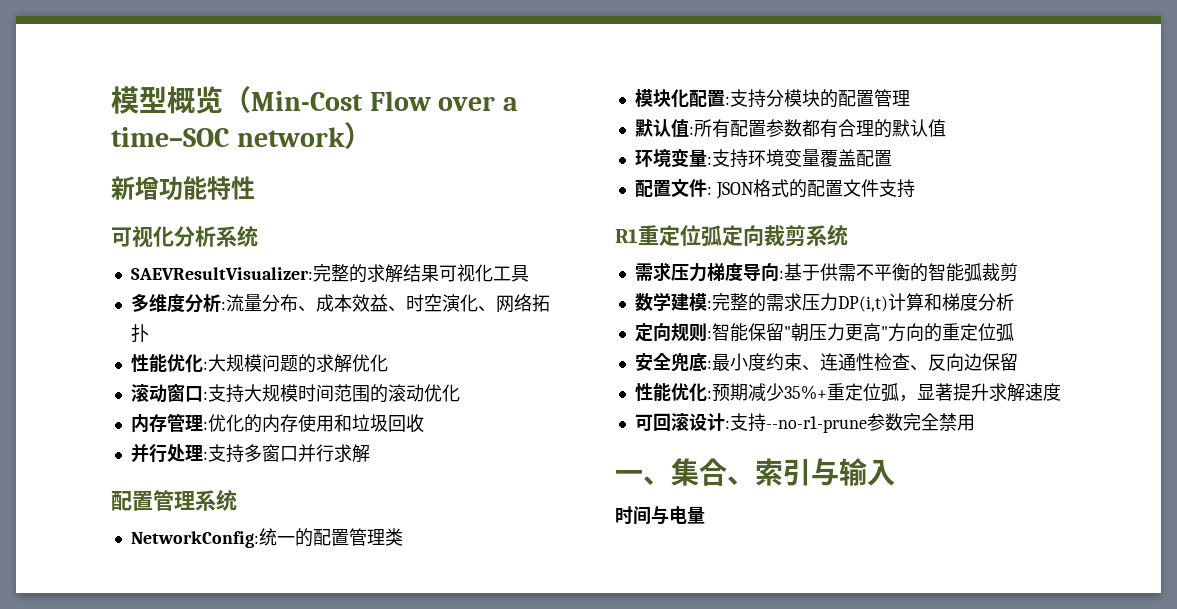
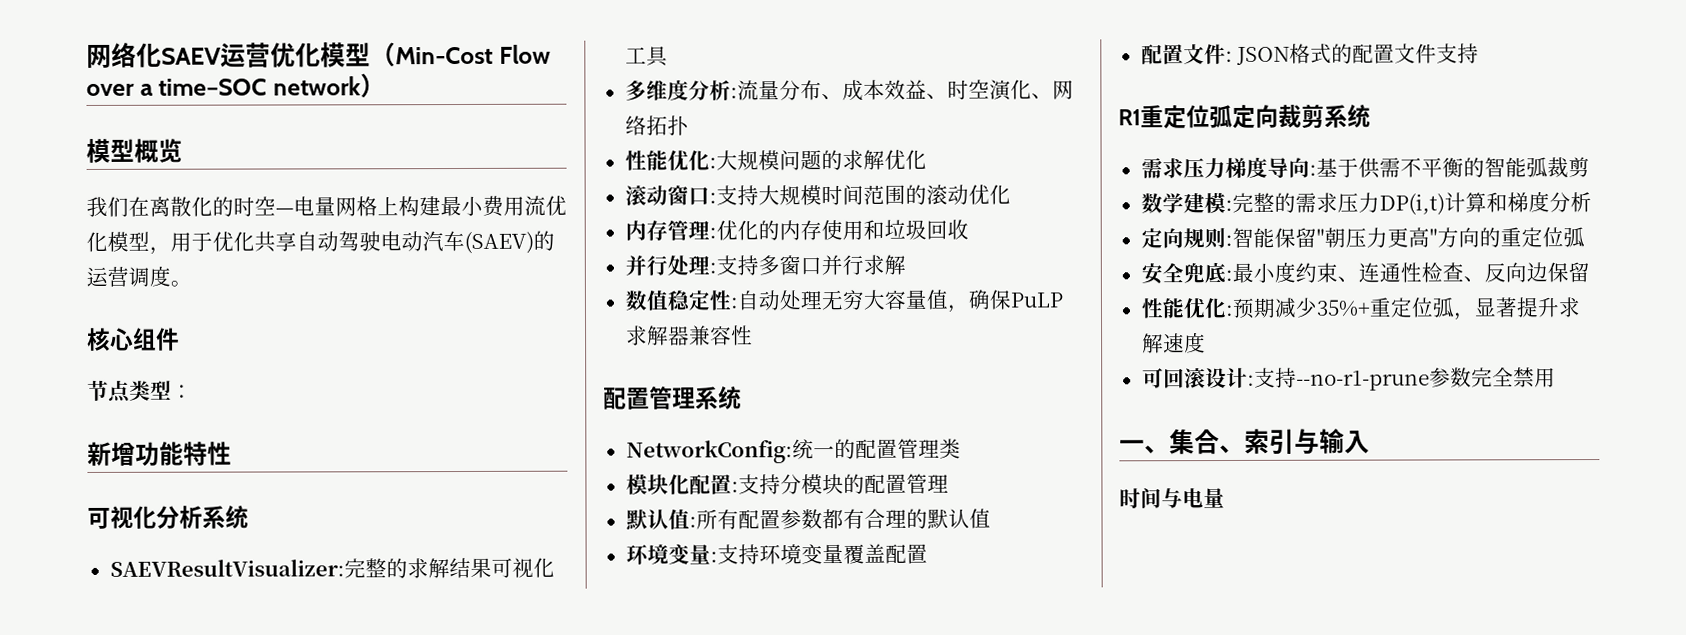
- 模型概览（Min-Cost Flow over a time–SOC network）
+ 网络化SAEV运营优化模型（Min-Cost Flow over a time–SOC network）
+ 模型概览
+ 我们在离散化的时空—电量网格上构建最小费用流优化模型，用于优化共享自动驾驶电动汽车(SAEV)的运营调度。
+ 核心组件
+ 节点类型：
+ 数值稳定性:自动处理无穷大容量值，确保PuLP求解器兼容性

